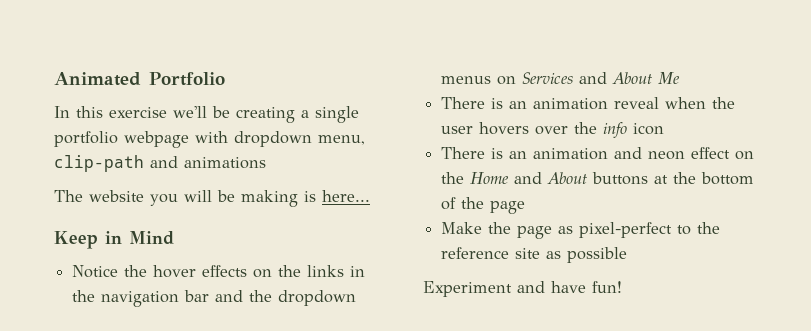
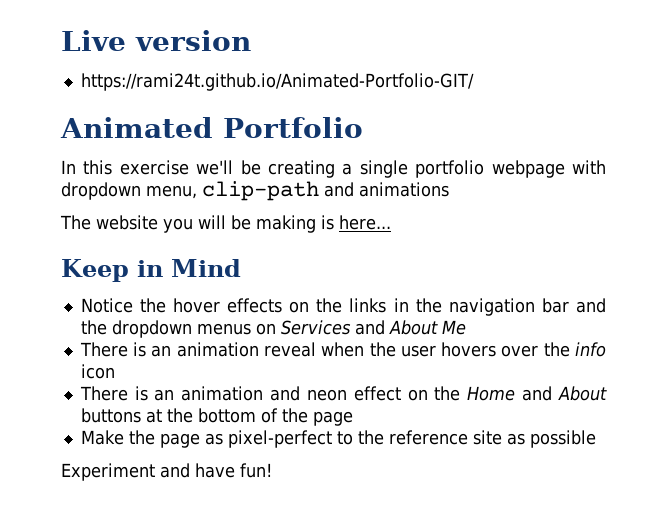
+ Live version
+ https://rami24t.github.io/Animated-Portfolio-GIT/

